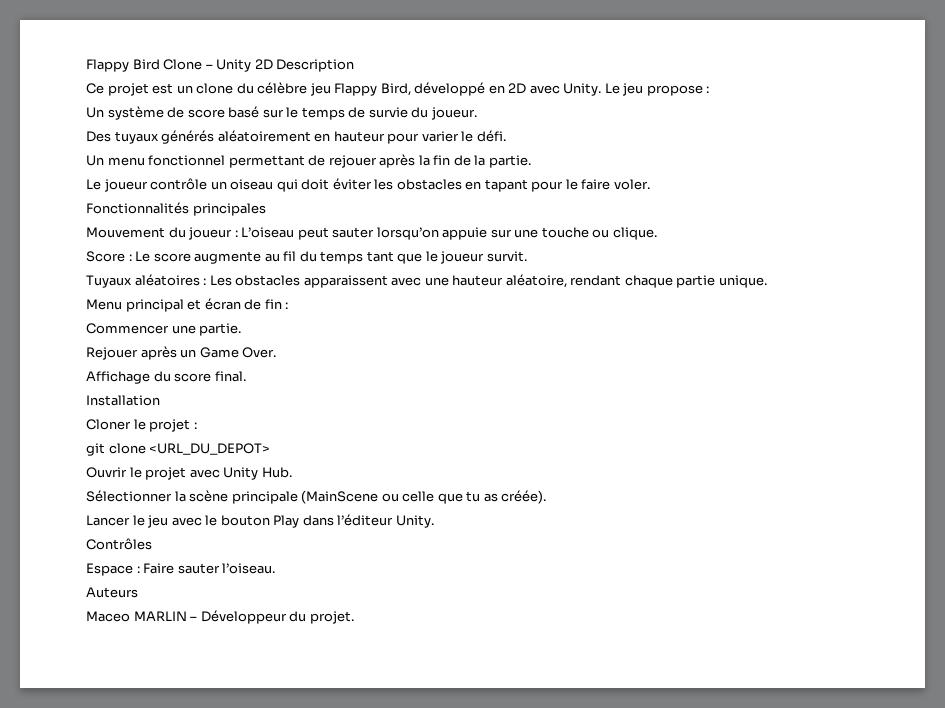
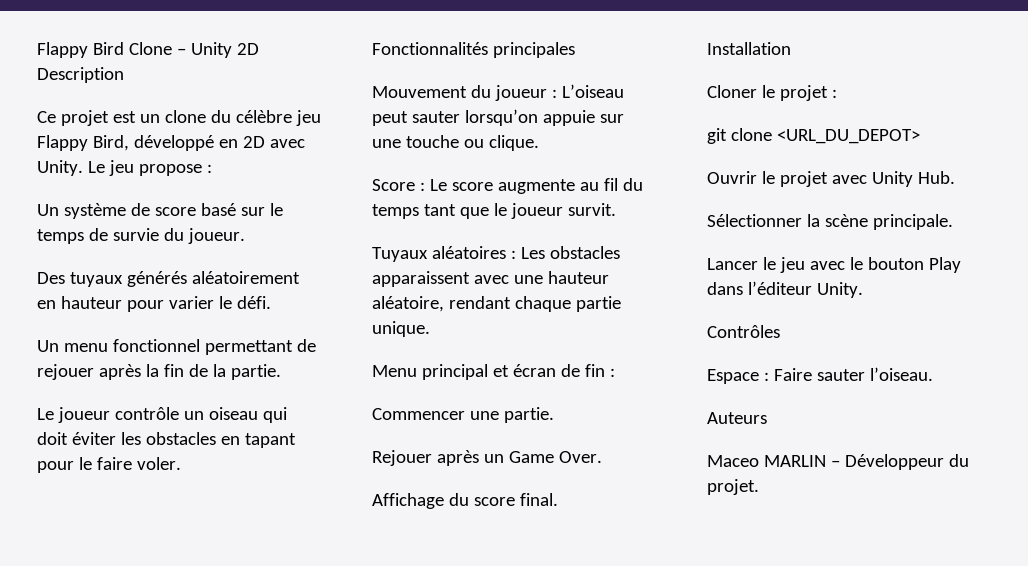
- Sélectionner la scène principale (MainScene ou celle que tu as créée).
+ Sélectionner la scène principale.

